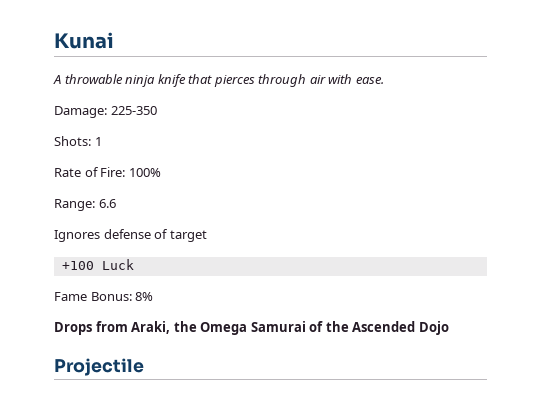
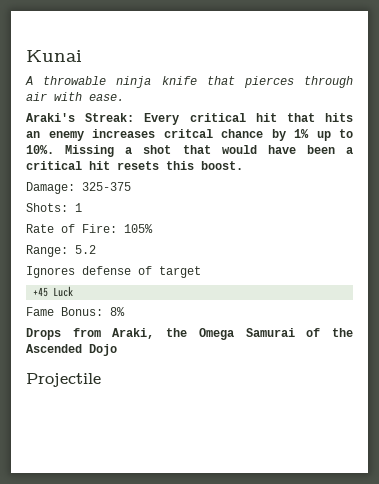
+ Araki's Streak: Every critical hit that hits an enemy increases critcal chance by 1% up to 10%. Missing a shot that would have been a critical hit resets this boost.
- Damage: 225-350
+ Damage: 325-375
- Rate of Fire: 100%
+ Rate of Fire: 105%
- Range: 6.6
+ Range: 5.2
- +100 Luck
+ +45 Luck

